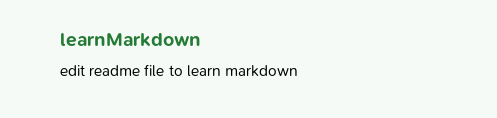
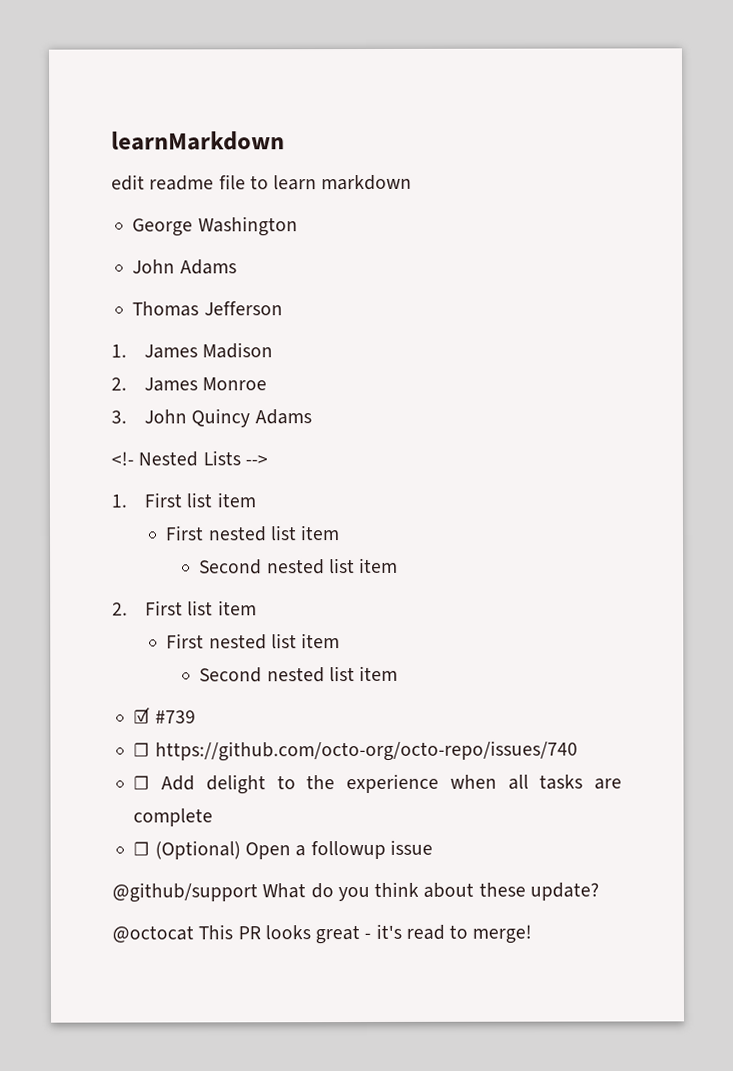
+ George Washington
+ John Adams
+ Thomas Jefferson
+ 1. James Madison
+ 2. James Monroe
+ 3. John Quincy Adams
+ <!- Nested Lists -->
+ 1. First list item
+ First nested list item
+ Second nested list item
+ 2. First list item
+ First nested list item
+ Second nested list item
+ ☑ #739
+ ☐ https://github.com/octo-org/octo-repo/issues/740
+ ☐ Add delight to the experience when all tasks are complete
+ ☐ (Optional) Open a followup issue
+ @github/support What do you think about these update?
+ @octocat This PR looks great - it's read to merge!

